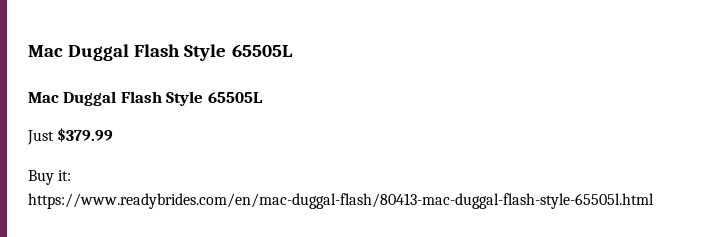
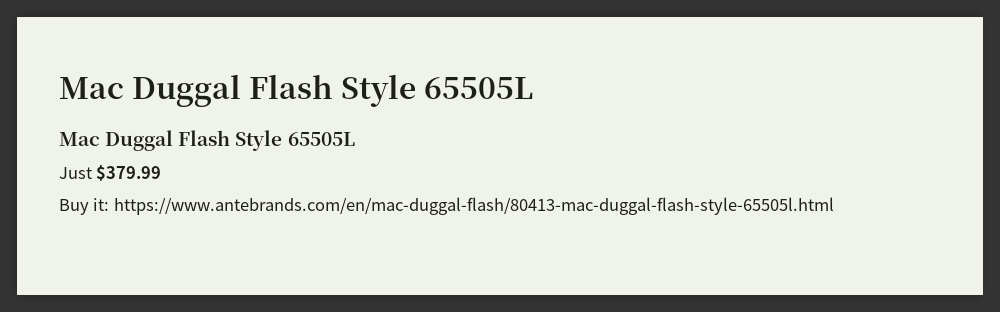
- Buy it: https://www.readybrides.com/en/mac-duggal-flash/80413-mac-duggal-flash-style-65505l.html
+ Buy it: https://www.antebrands.com/en/mac-duggal-flash/80413-mac-duggal-flash-style-65505l.html

